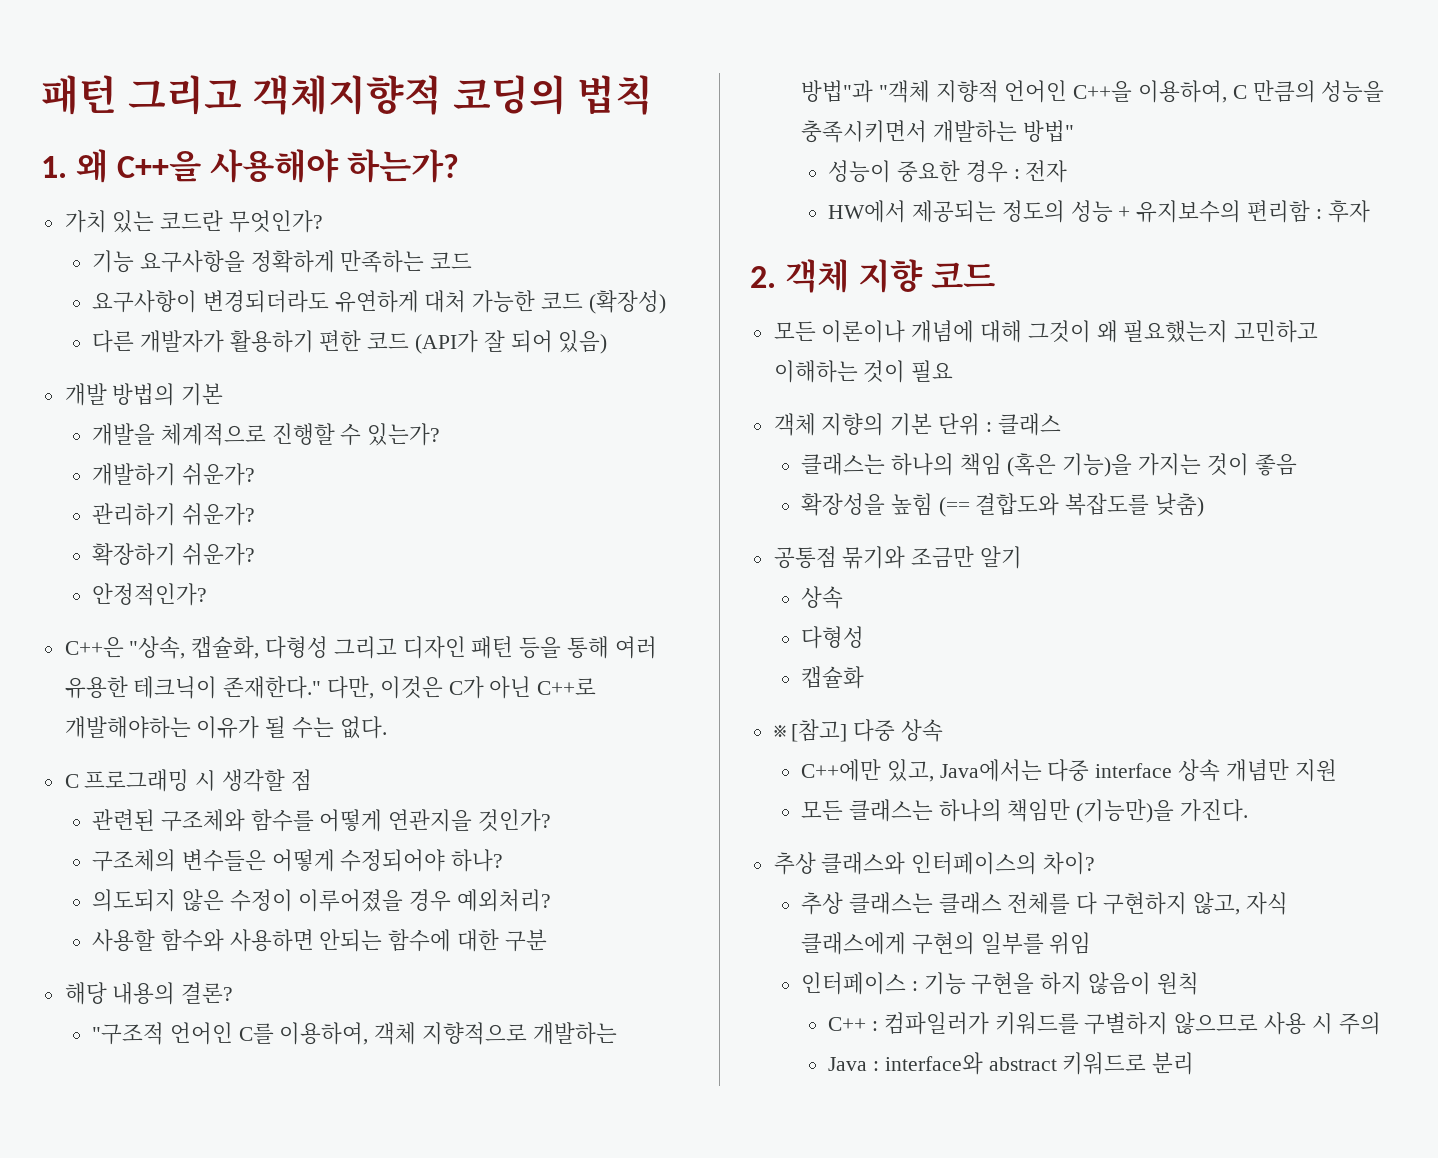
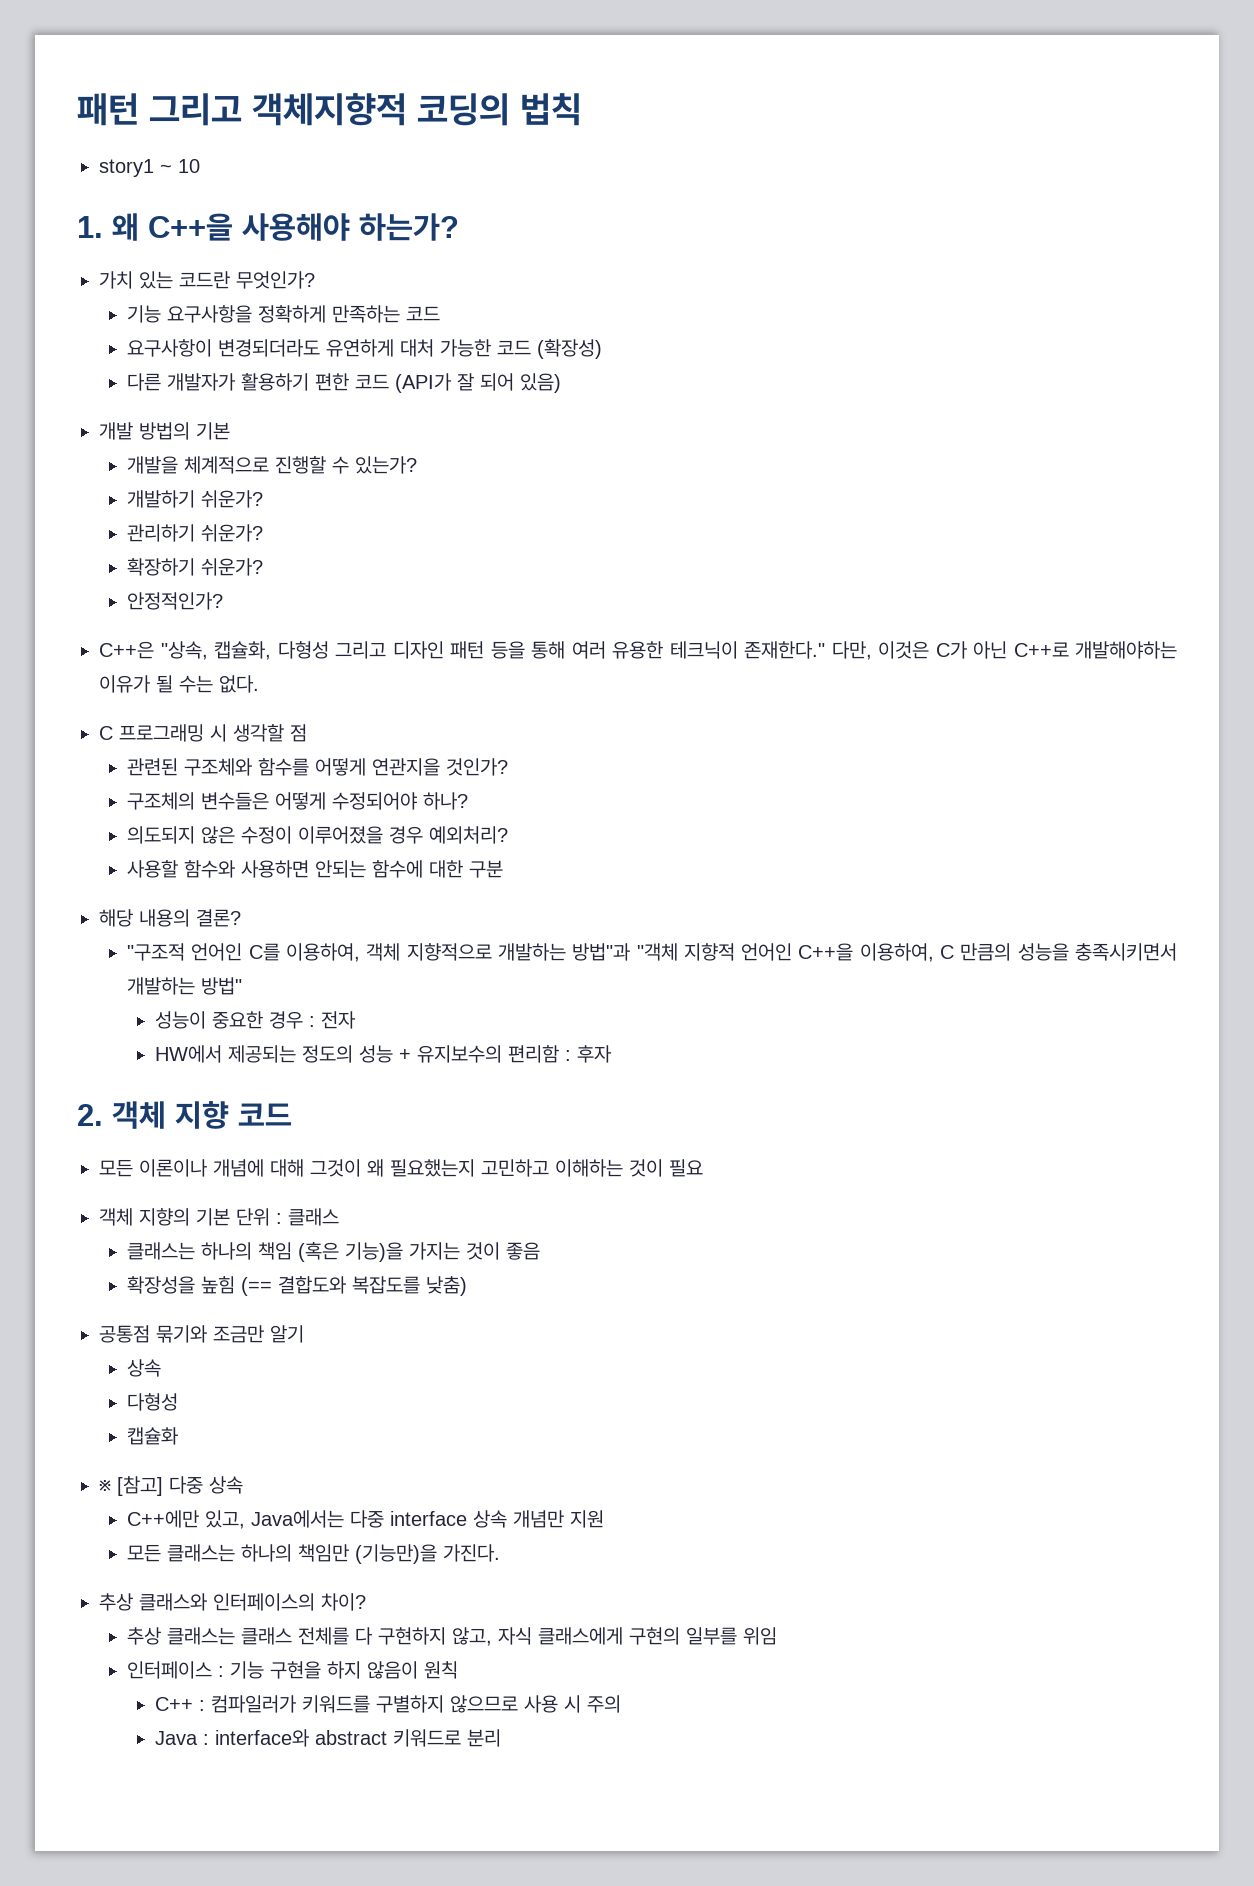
+ story1 ~ 10

